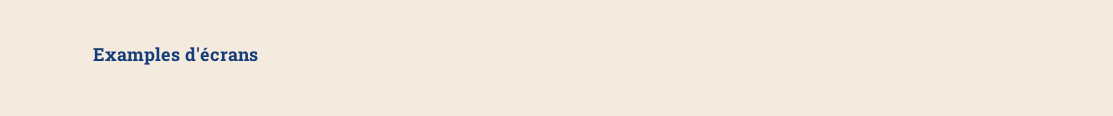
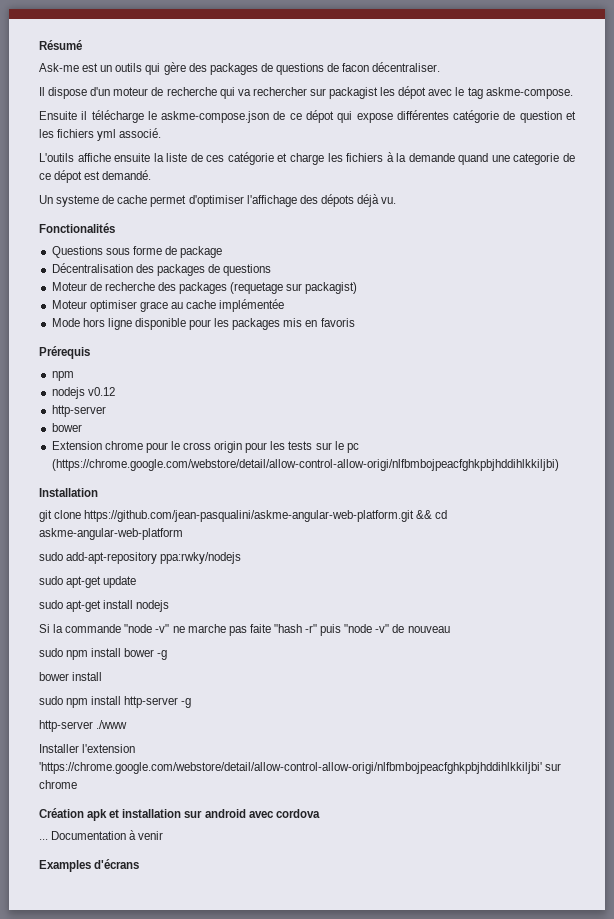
+ Résumé
+ Ask-me est un outils qui gère des packages de questions de facon décentraliser.
+ Il dispose d'un moteur de recherche qui va rechercher sur packagist les dépot avec le tag askme-compose.
+ Ensuite il télécharge le askme-compose.json de ce dépot qui expose différentes catégorie de question et les fichiers yml associé.
+ L'outils affiche ensuite la liste de ces catégorie et charge les fichiers à la demande quand une categorie de ce dépot est demandé.
+ Un systeme de cache permet d'optimiser l'affichage des dépots déjà vu.
+ Fonctionalités
+ Questions sous forme de package
+ Décentralisation des packages de questions
+ Moteur de recherche des packages (requetage sur packagist)
+ Moteur optimiser grace au cache implémentée
+ Mode hors ligne disponible pour les packages mis en favoris
+ Prérequis
+ npm
+ nodejs v0.12
+ http-server
+ bower
+ Extension chrome pour le cross origin pour les tests sur le pc (https://chrome.google.com/webstore/detail/allow-control-allow-origi/nlfbmbojpeacfghkpbjhddihlkkiljbi)
+ Installation
+ git clone https://github.com/jean-pasqualini/askme-angular-web-platform.git && cd askme-angular-web-platform
+ sudo add-apt-repository ppa:rwky/nodejs
+ sudo apt-get update
+ sudo apt-get install nodejs
+ Si la commande "node -v" ne marche pas faite "hash -r" puis "node -v" de nouveau
+ sudo npm install bower -g
+ bower install
+ sudo npm install http-server -g
+ http-server ./www
+ Installer l'extension 'https://chrome.google.com/webstore/detail/allow-control-allow-origi/nlfbmbojpeacfghkpbjhddihlkkiljbi' sur chrome
+ Création apk et installation sur android avec cordova
+ ... Documentation à venir

